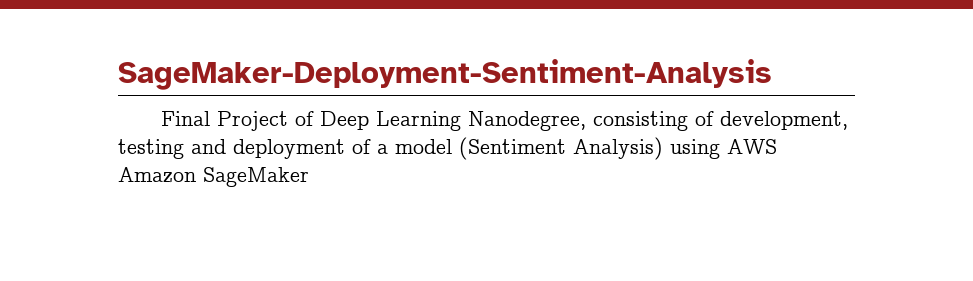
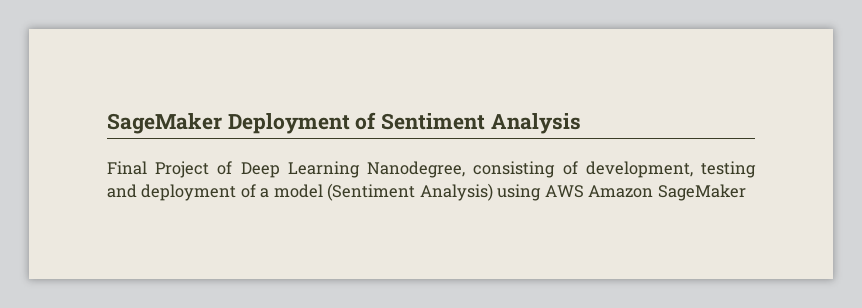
- SageMaker-Deployment-Sentiment-Analysis
+ SageMaker Deployment of Sentiment Analysis

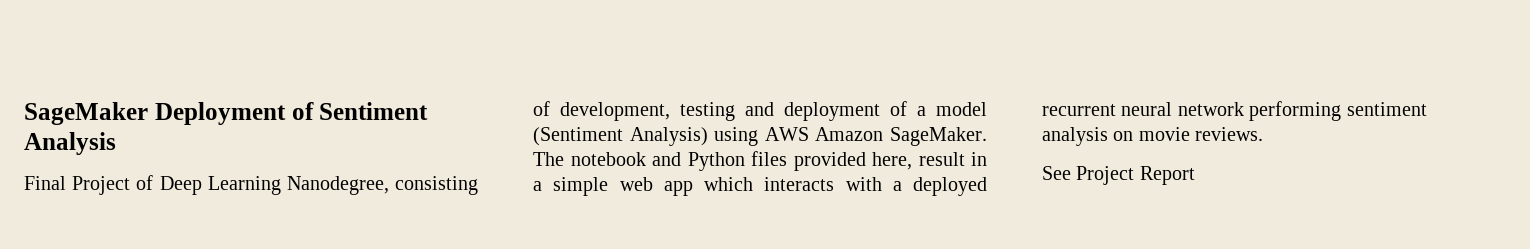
- Final Project of Deep Learning Nanodegree, consisting of development, testing and deployment of a model (Sentiment Analysis) using AWS Amazon SageMaker
+ Final Project of Deep Learning Nanodegree, consisting of development, testing and deployment of a model (Sentiment Analysis) using AWS Amazon SageMaker. The notebook and Python files provided here, result in a simple web app which interacts with a deployed recurrent neural network performing sentiment analysis on movie reviews.
+ See Project Report

